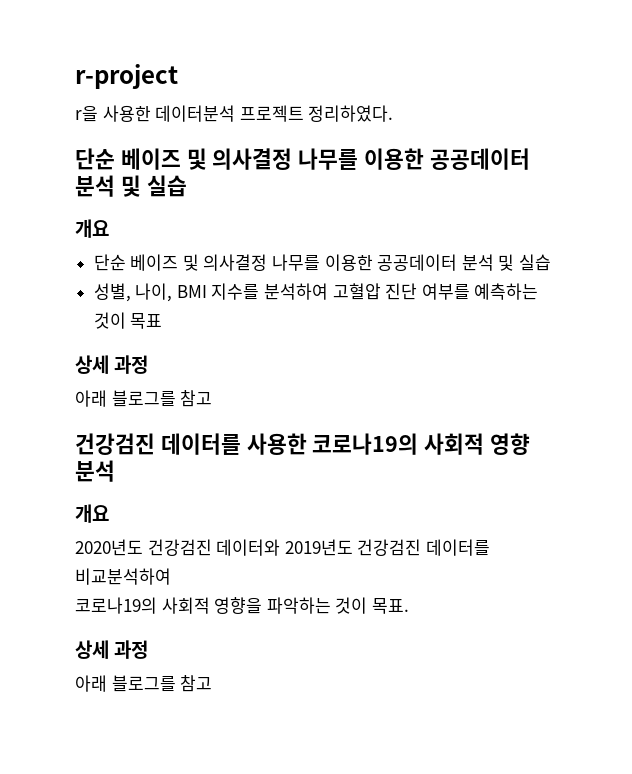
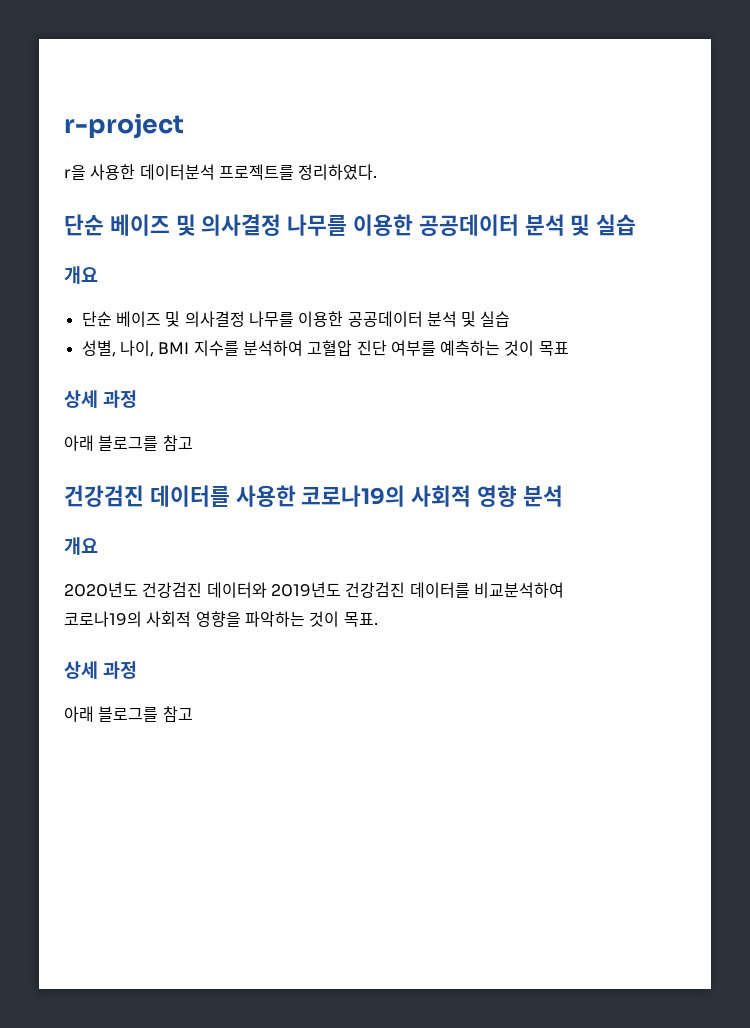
- r을 사용한 데이터분석 프로젝트 정리하였다.
+ r을 사용한 데이터분석 프로젝트를 정리하였다.

